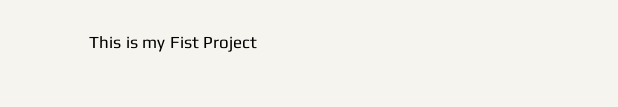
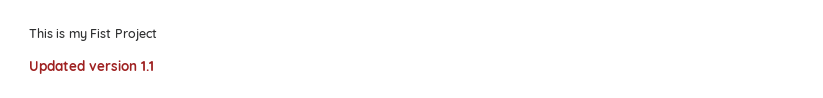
+ Updated version 1.1

